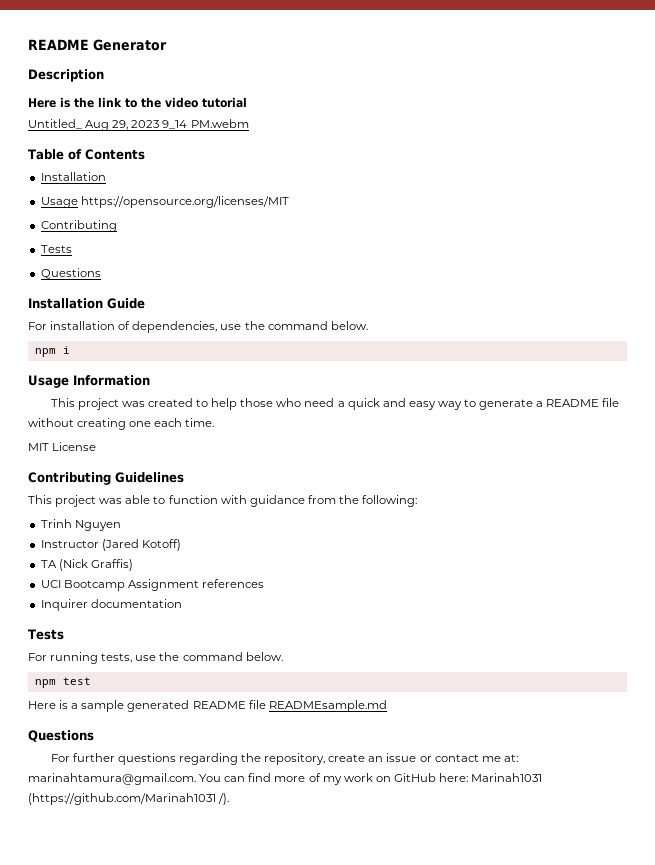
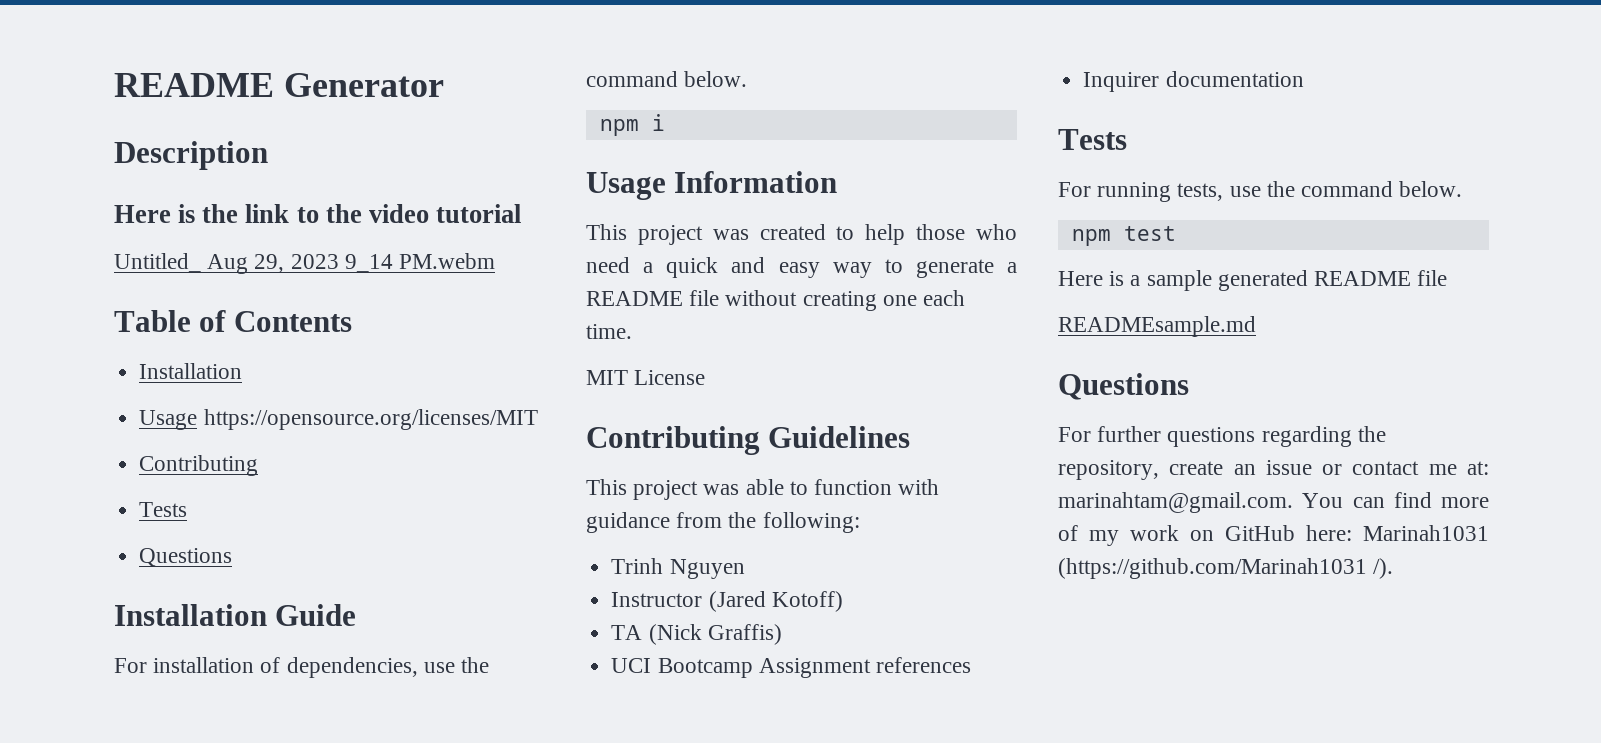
- Here is a sample generated README file READMEsample.md
+ Here is a sample generated README file
+ READMEsample.md
- For further questions regarding the repository, create an issue or contact me at: marinahtamura@gmail.com. You can find more of my work on GitHub here: Marinah1031 (https://github.com/Marinah1031 /).
+ For further questions regarding the repository, create an issue or contact me at: marinahtam@gmail.com. You can find more of my work on GitHub here: Marinah1031 (https://github.com/Marinah1031 /).

